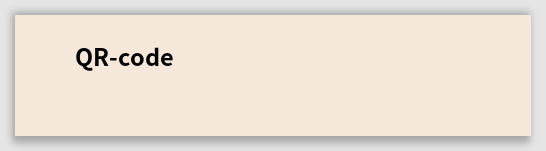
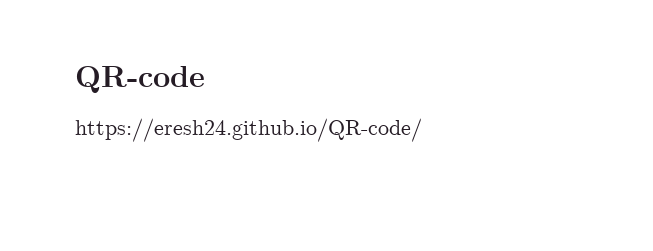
+ https://eresh24.github.io/QR-code/

